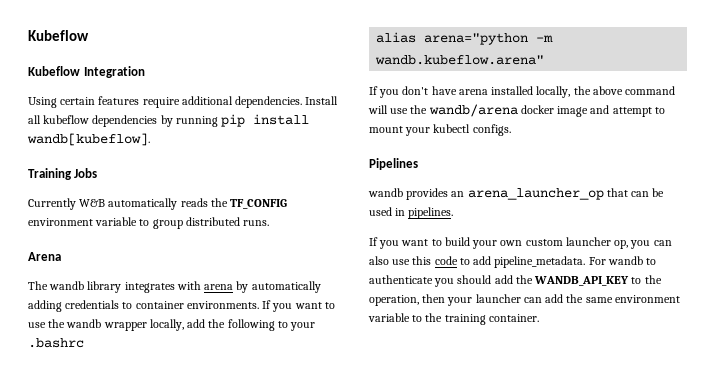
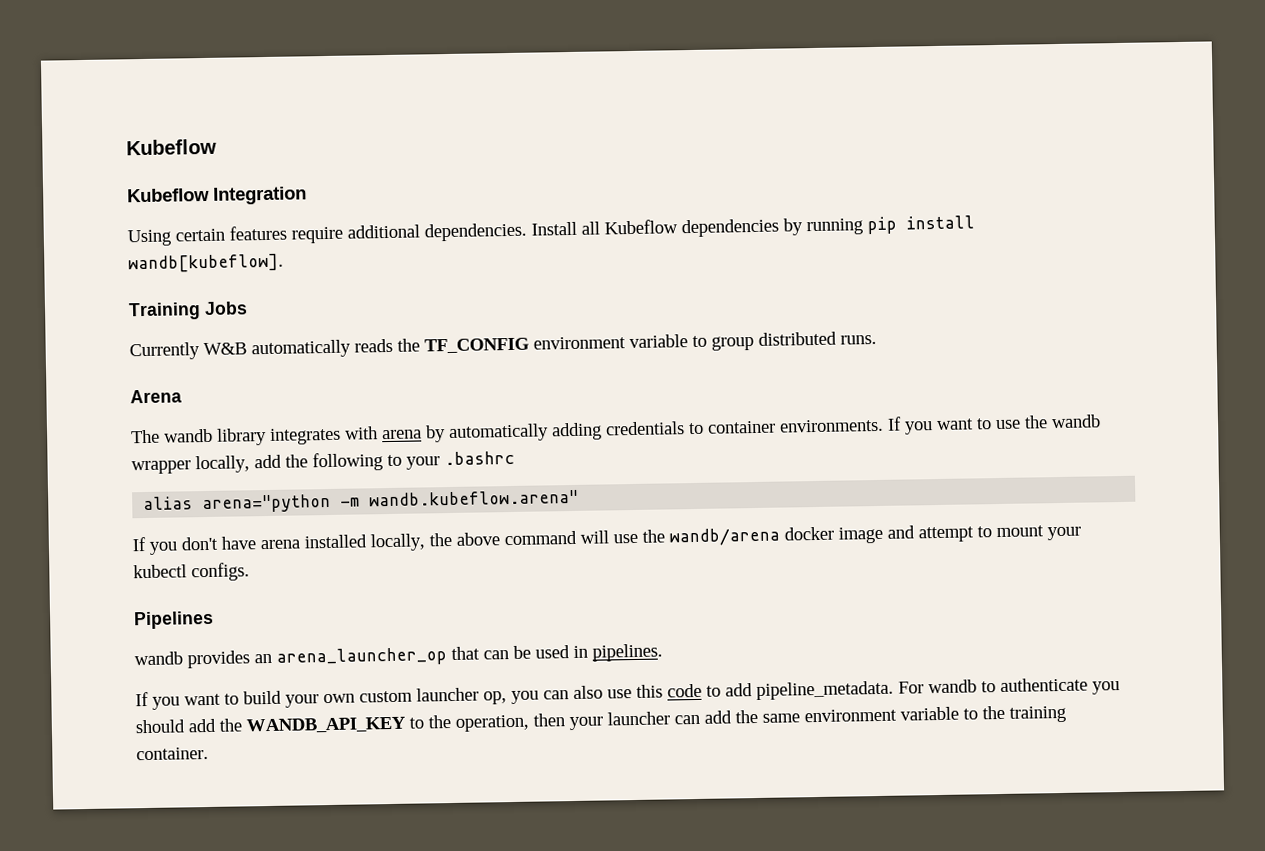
- Install all kubeflow dependencies by running pip install wandb[kubeflow].
+ Install all Kubeflow dependencies by running pip install wandb[kubeflow].

